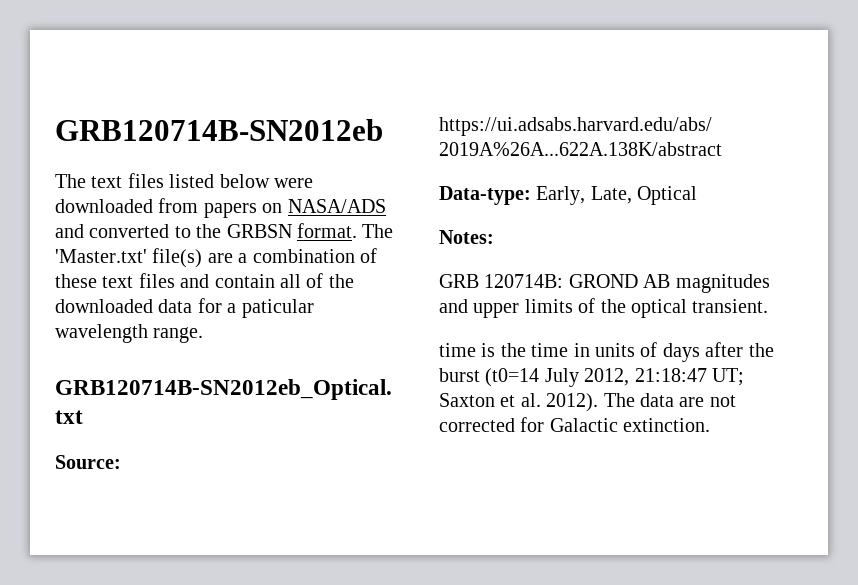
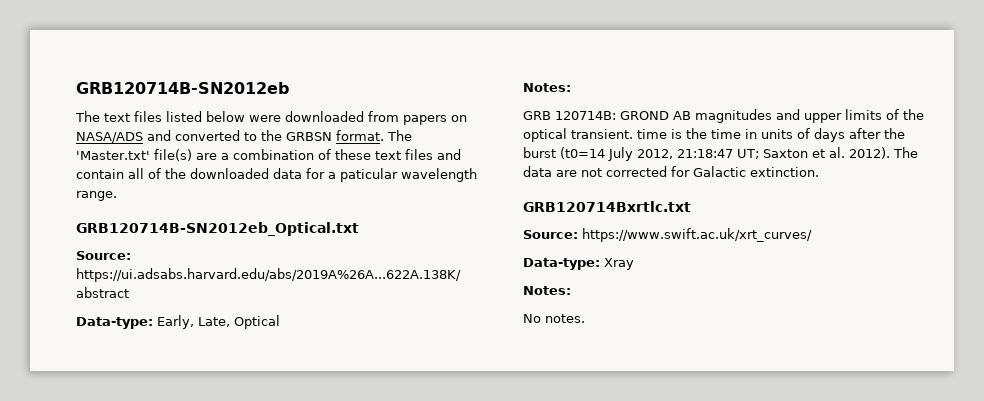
- GRB 120714B: GROND AB magnitudes and upper limits of the optical transient.
- time is the time in units of days after the burst (t0=14 July 2012, 21:18:47 UT; Saxton et al. 2012).
+ GRB 120714B: GROND AB magnitudes and upper limits of the optical transient. time is the time in units of days after the burst (t0=14 July 2012, 21:18:47 UT; Saxton et al. 2012).
+ GRB120714Bxrtlc.txt
+ Source: https://www.swift.ac.uk/xrt_curves/
+ Data-type: Xray
+ Notes:
+ No notes.

